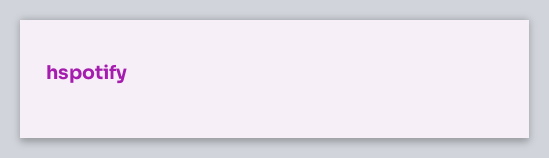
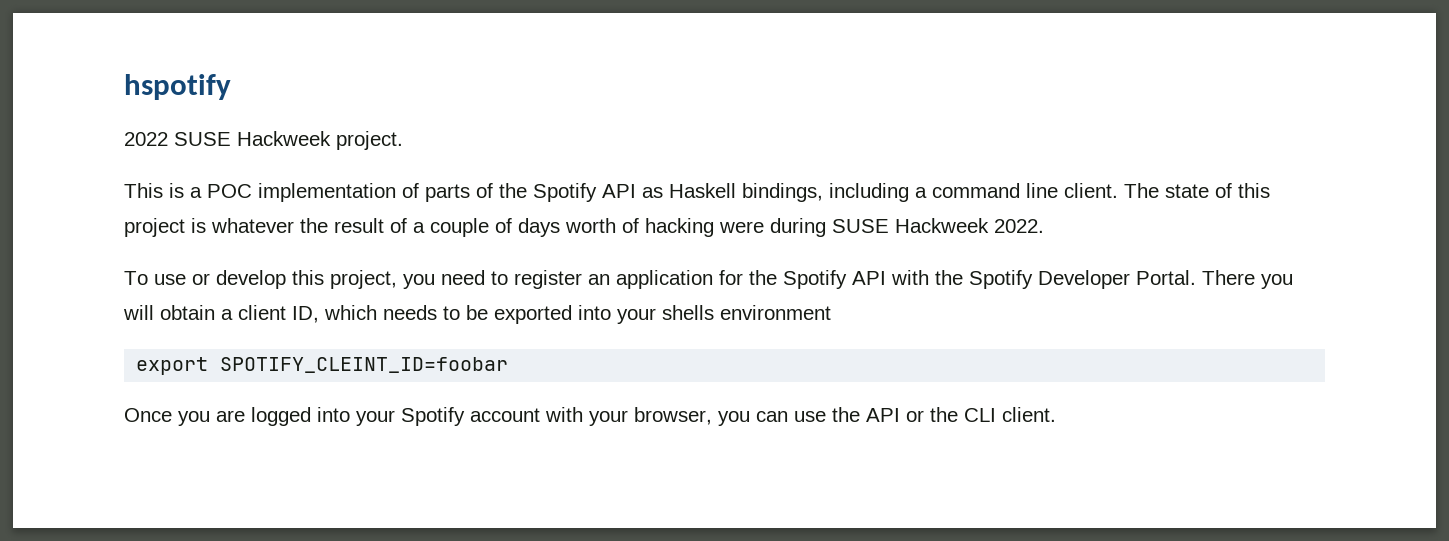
+ 2022 SUSE Hackweek project.
+ This is a POC implementation of parts of the Spotify API as Haskell bindings, including a command line client. The state of this project is whatever the result of a couple of days worth of hacking were during SUSE Hackweek 2022.
+ To use or develop this project, you need to register an application for the Spotify API with the Spotify Developer Portal. There you will obtain a client ID, which needs to be exported into your shells environment
+ export SPOTIFY_CLEINT_ID=foobar
+ Once you are logged into your Spotify account with your browser, you can use the API or the CLI client.

